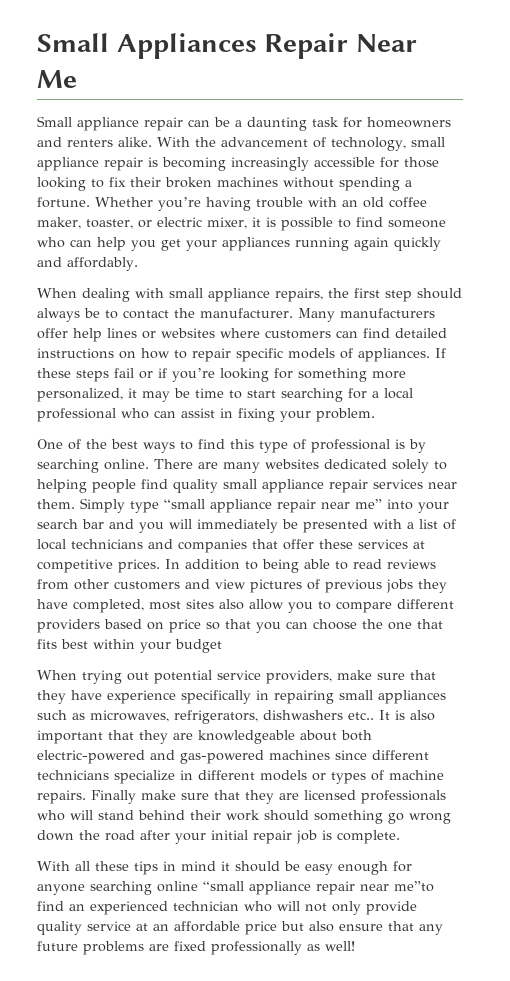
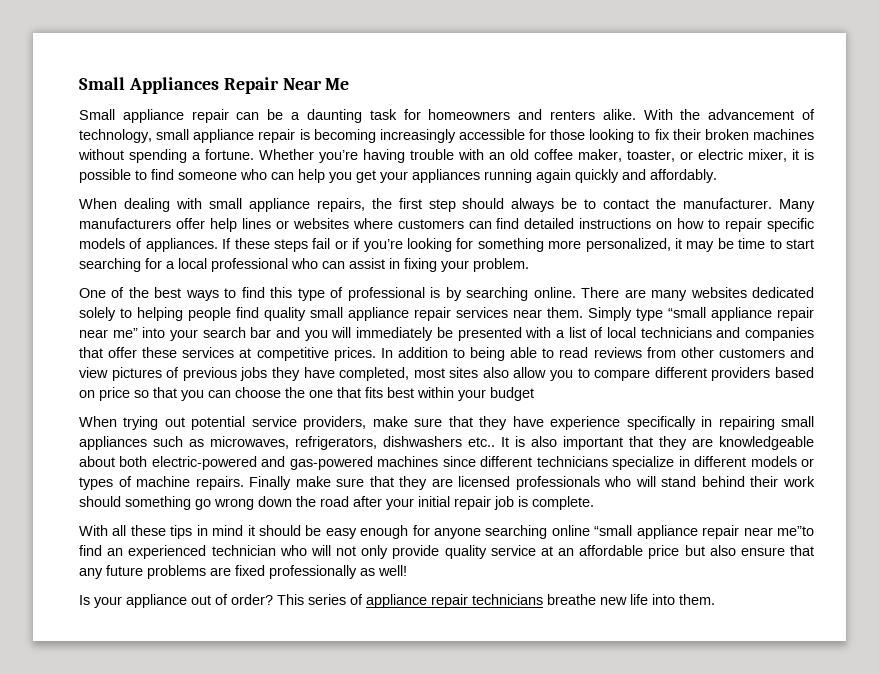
+ Is your appliance out of order? This series of appliance repair technicians breathe new life into them.

